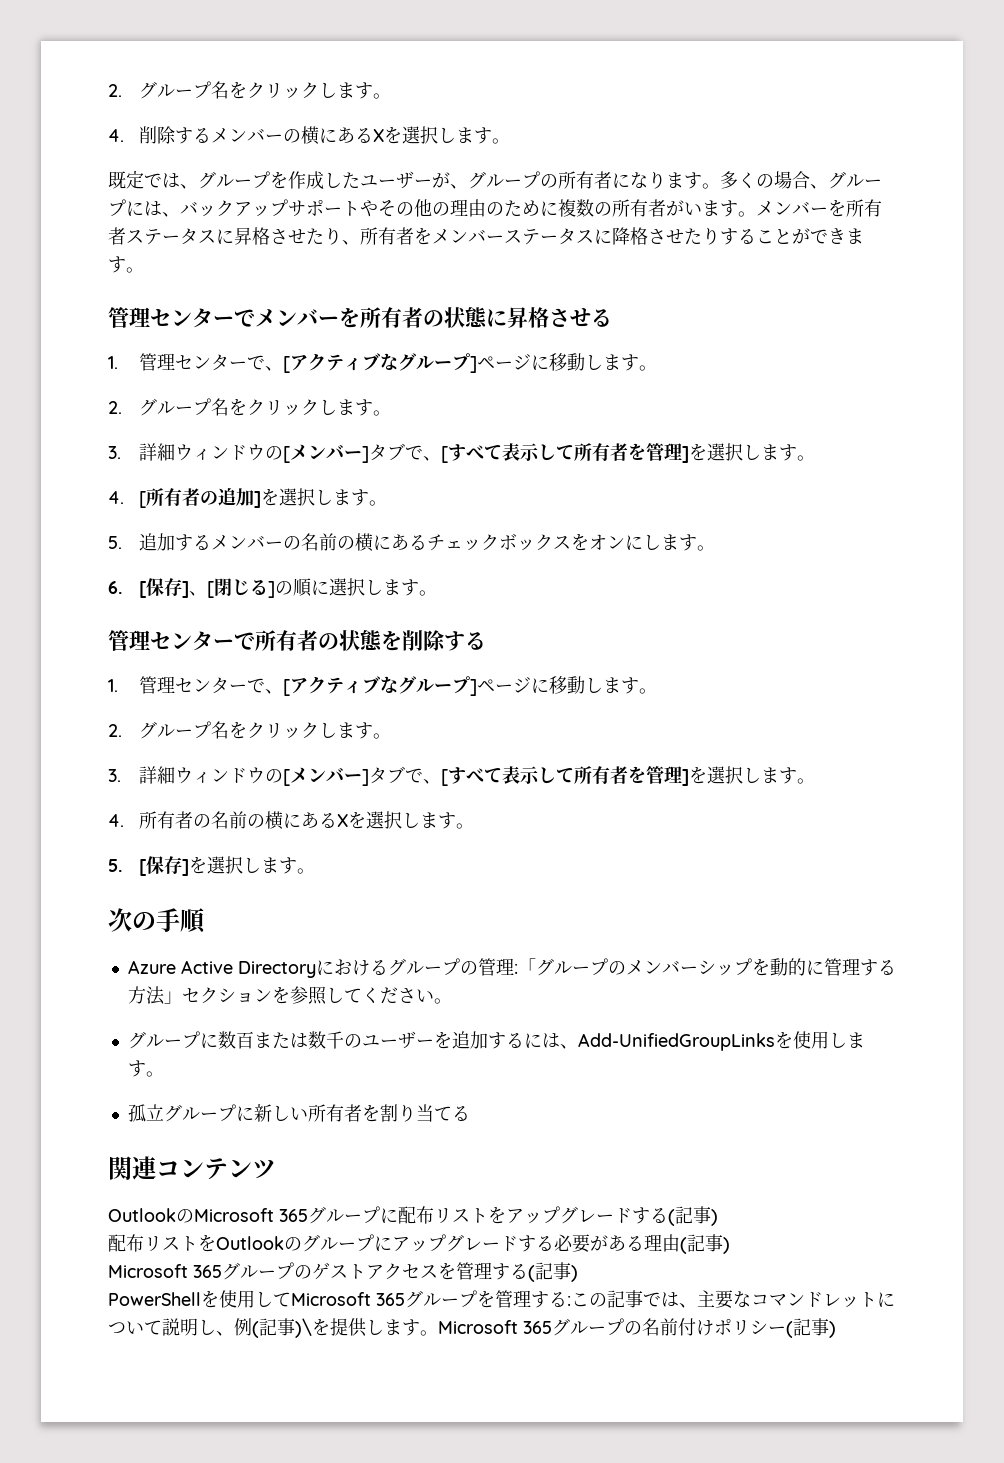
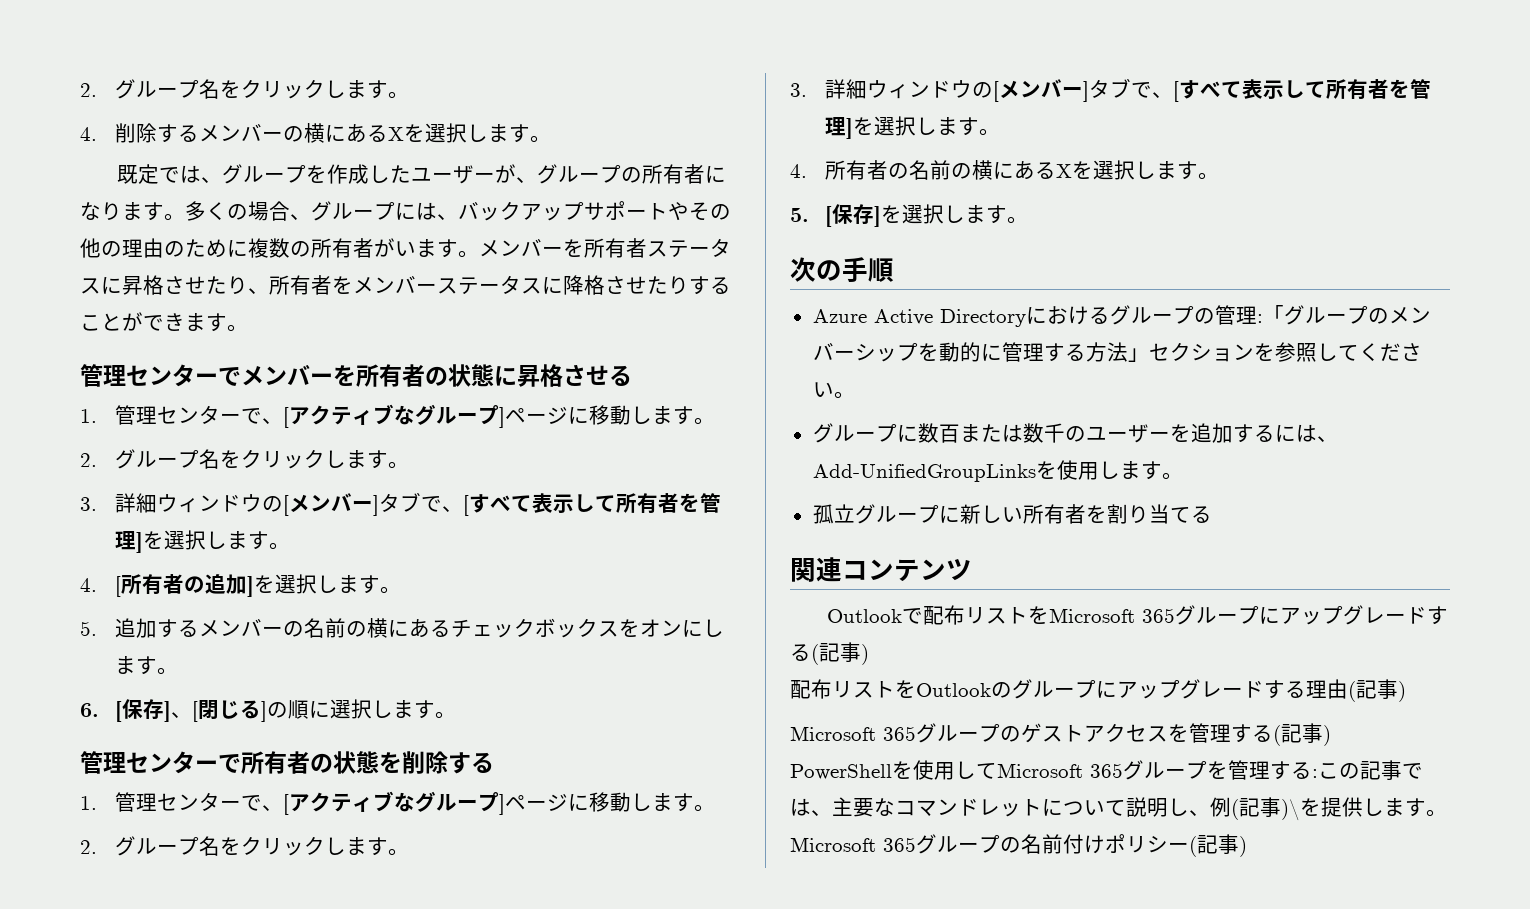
- OutlookのMicrosoft 365グループに配布リストをアップグレードする(記事)
+ Outlookで配布リストをMicrosoft 365グループにアップグレードする(記事)
- 配布リストをOutlookのグループにアップグレードする必要がある理由(記事)
+ 配布リストをOutlookのグループにアップグレードする理由(記事)

